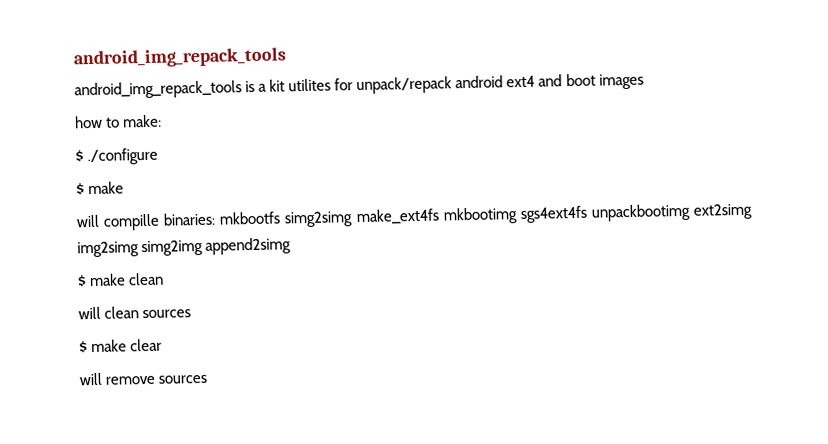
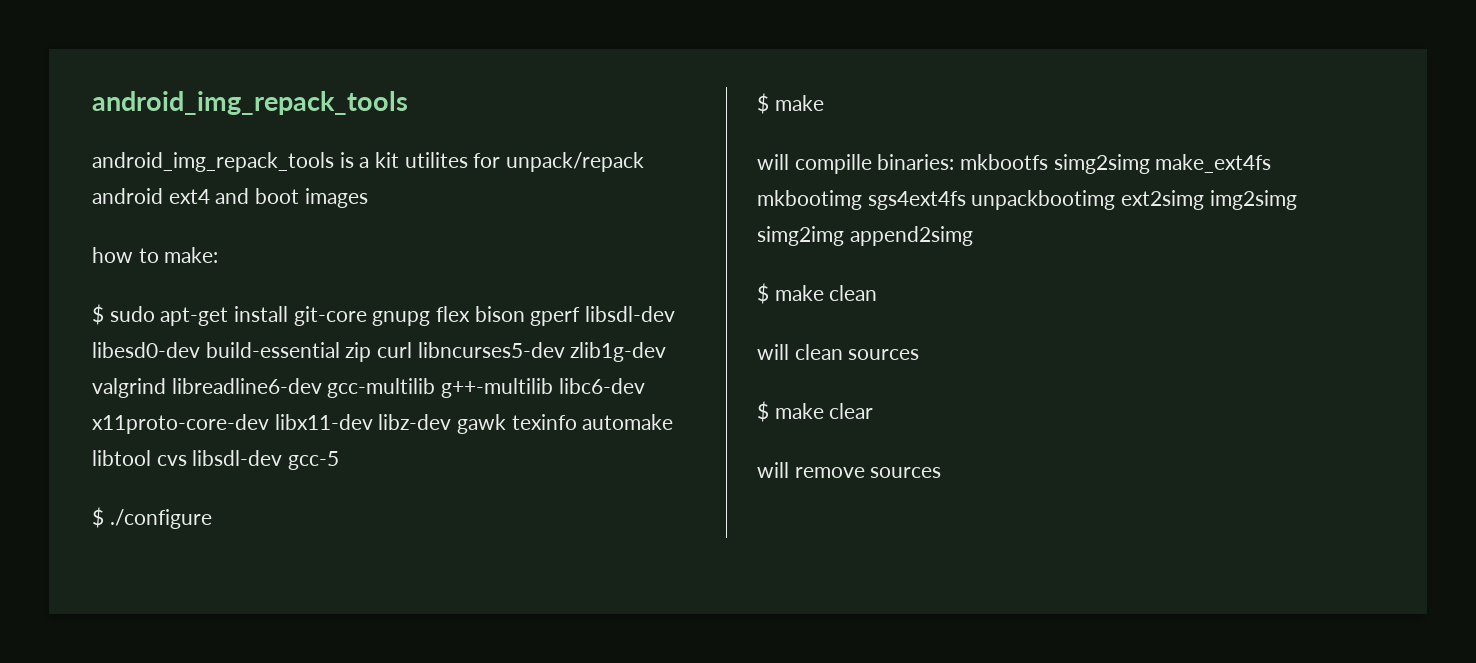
+ $ sudo apt-get install git-core gnupg flex bison gperf libsdl-dev libesd0-dev build-essential zip curl libncurses5-dev zlib1g-dev valgrind libreadline6-dev gcc-multilib g++-multilib libc6-dev x11proto-core-dev libx11-dev libz-dev gawk texinfo automake libtool cvs libsdl-dev gcc-5

